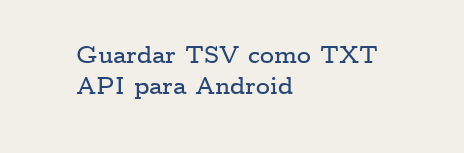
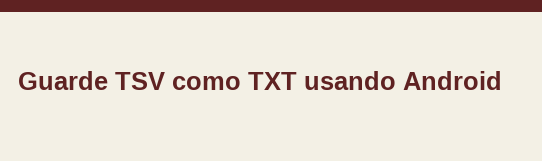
- Guardar TSV como TXT API para Android
+ Guarde TSV como TXT usando Android

